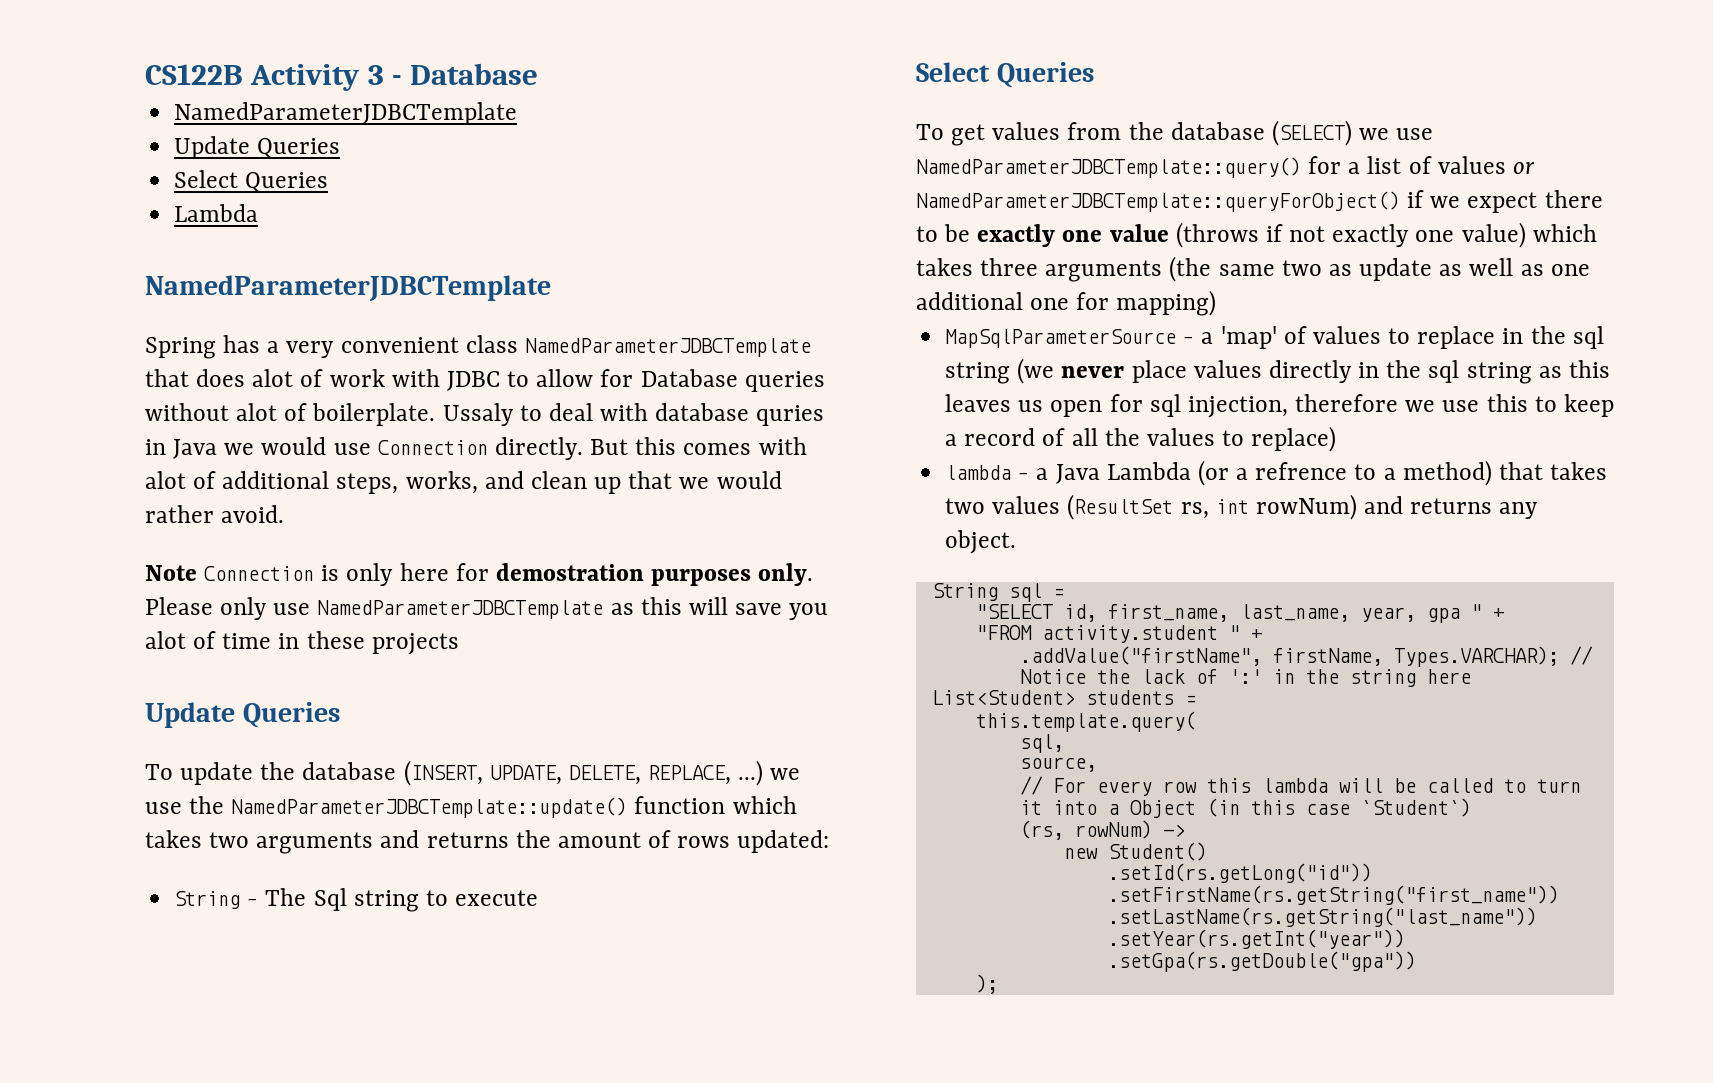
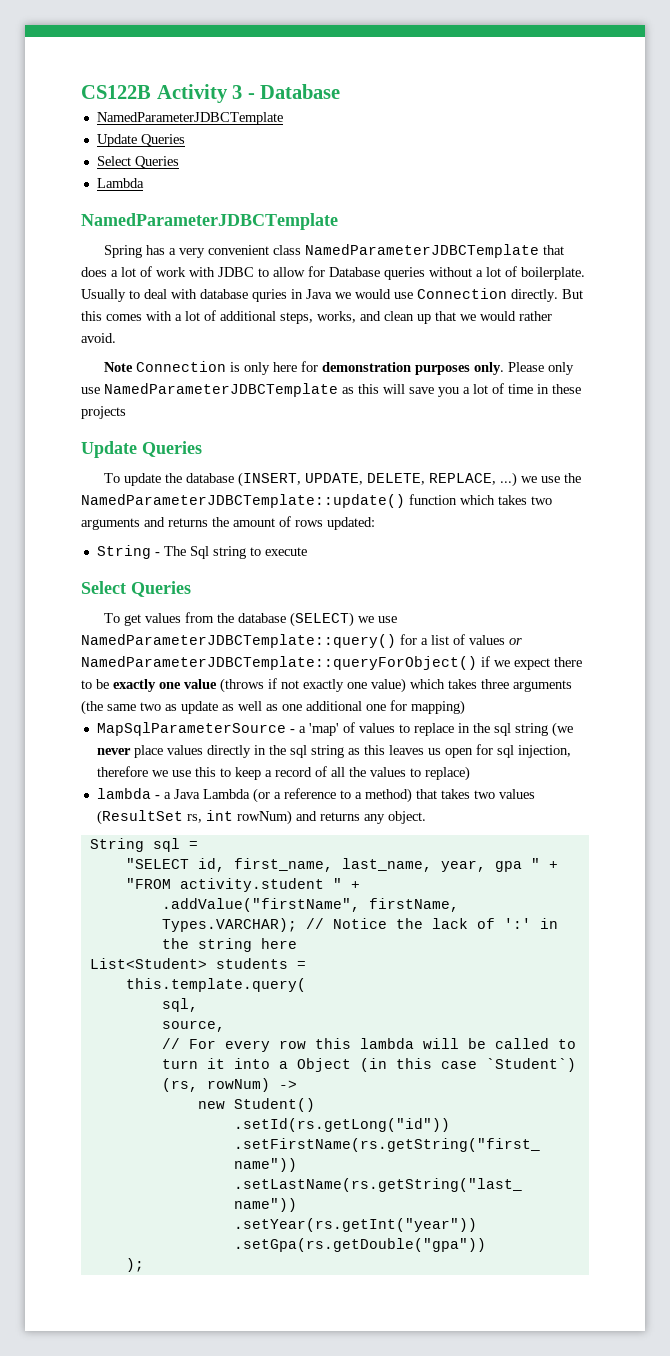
- Spring has a very convenient class NamedParameterJDBCTemplate that does alot of work with JDBC to allow for Database queries without alot of boilerplate.
+ Spring has a very convenient class NamedParameterJDBCTemplate that does a lot of work with JDBC to allow for Database queries without a lot of boilerplate.
- Ussaly to deal with database quries in Java we would use Connection directly.
+ Usually to deal with database quries in Java we would use Connection directly.
- But this comes with alot of additional steps, works, and clean up that we would rather avoid.
+ But this comes with a lot of additional steps, works, and clean up that we would rather avoid.
- Note Connection is only here for demostration purposes only.
+ Note Connection is only here for demonstration purposes only.
- Please only use NamedParameterJDBCTemplate as this will save you alot of time in these projects
+ Please only use NamedParameterJDBCTemplate as this will save you a lot of time in these projects
- lambda - a Java Lambda (or a refrence to a method) that takes two values (ResultSet rs, int rowNum) and returns any object.
+ lambda - a Java Lambda (or a reference to a method) that takes two values (ResultSet rs, int rowNum) and returns any object.

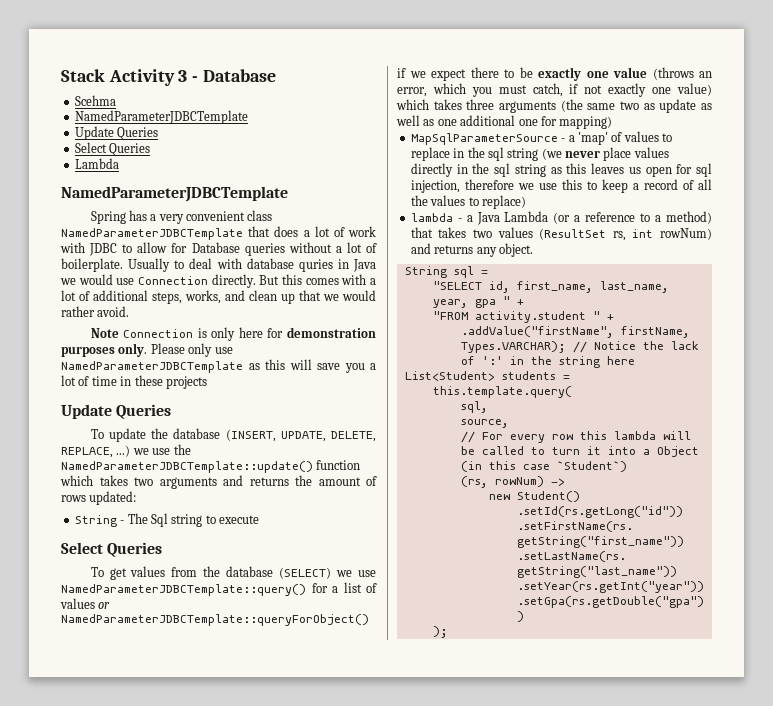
- CS122B Activity 3 - Database
+ Stack Activity 3 - Database
+ Scehma
- To get values from the database (SELECT) we use NamedParameterJDBCTemplate::query() for a list of values or NamedParameterJDBCTemplate::queryForObject() if we expect there to be exactly one value (throws if not exactly one value) which takes three arguments (the same two as update as well as one additional one for mapping)
+ To get values from the database (SELECT) we use NamedParameterJDBCTemplate::query() for a list of values or NamedParameterJDBCTemplate::queryForObject() if we expect there to be exactly one value (throws an error, which you must catch, if not exactly one value) which takes three arguments (the same two as update as well as one additional one for mapping)

